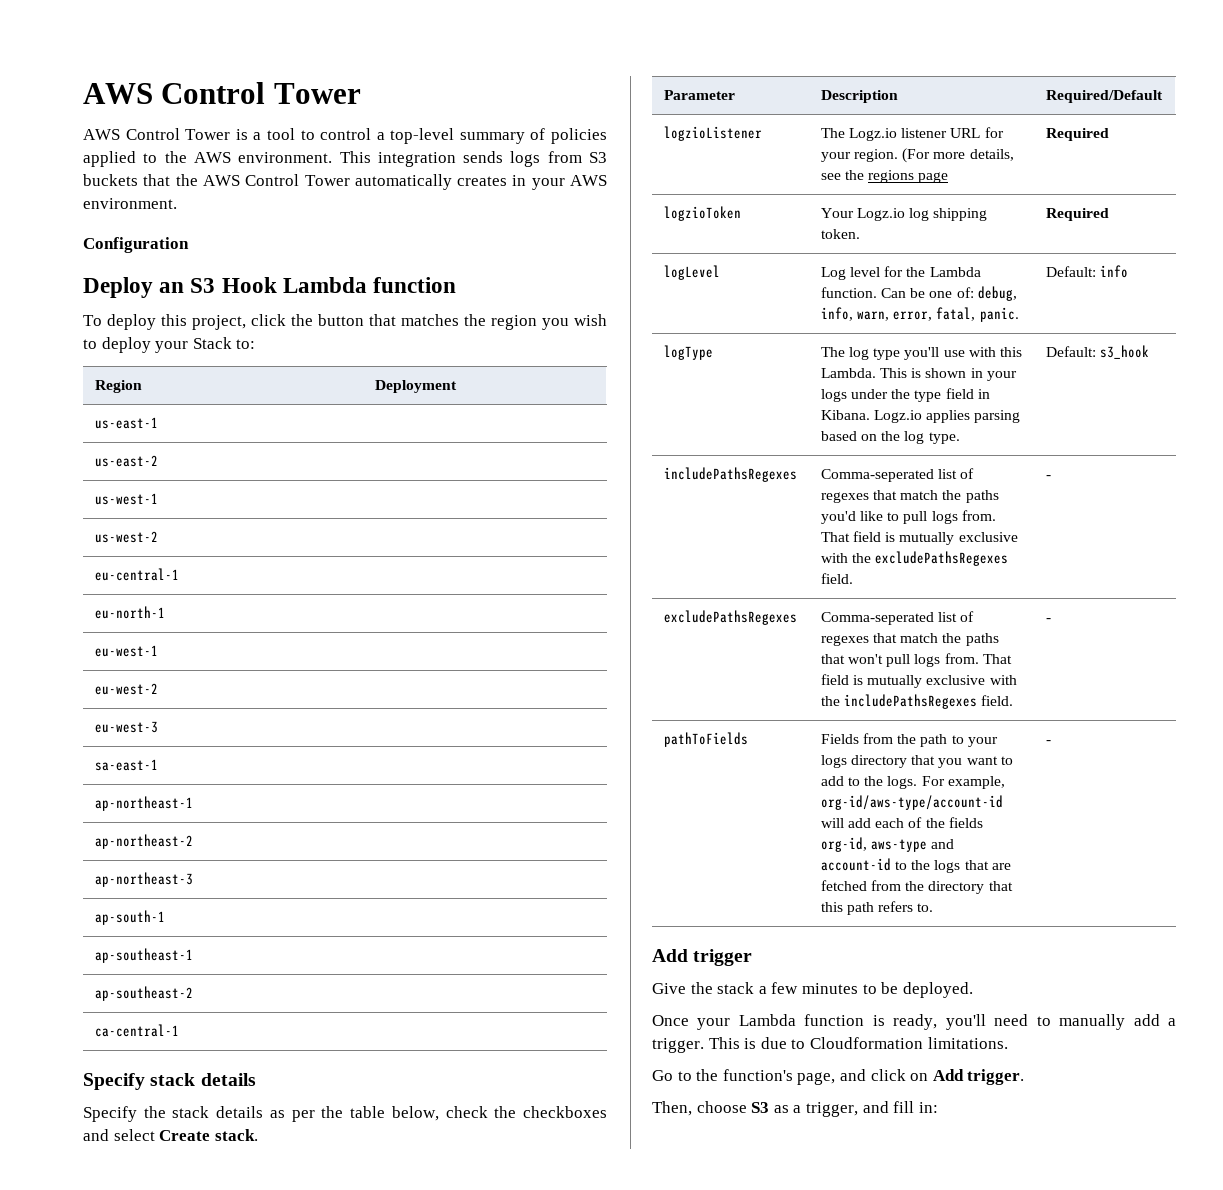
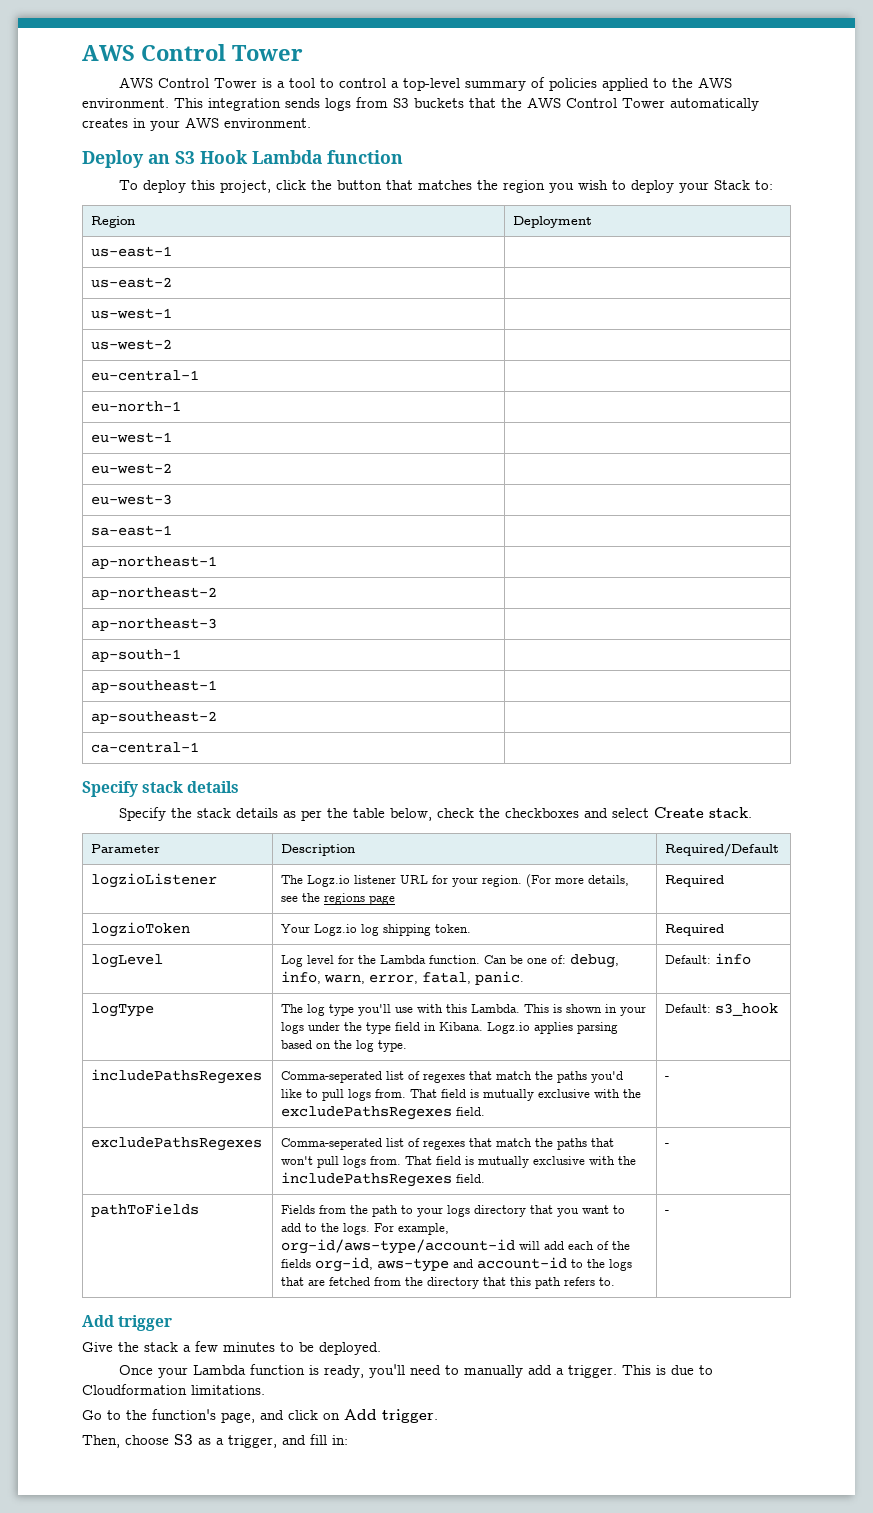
- Configuration

